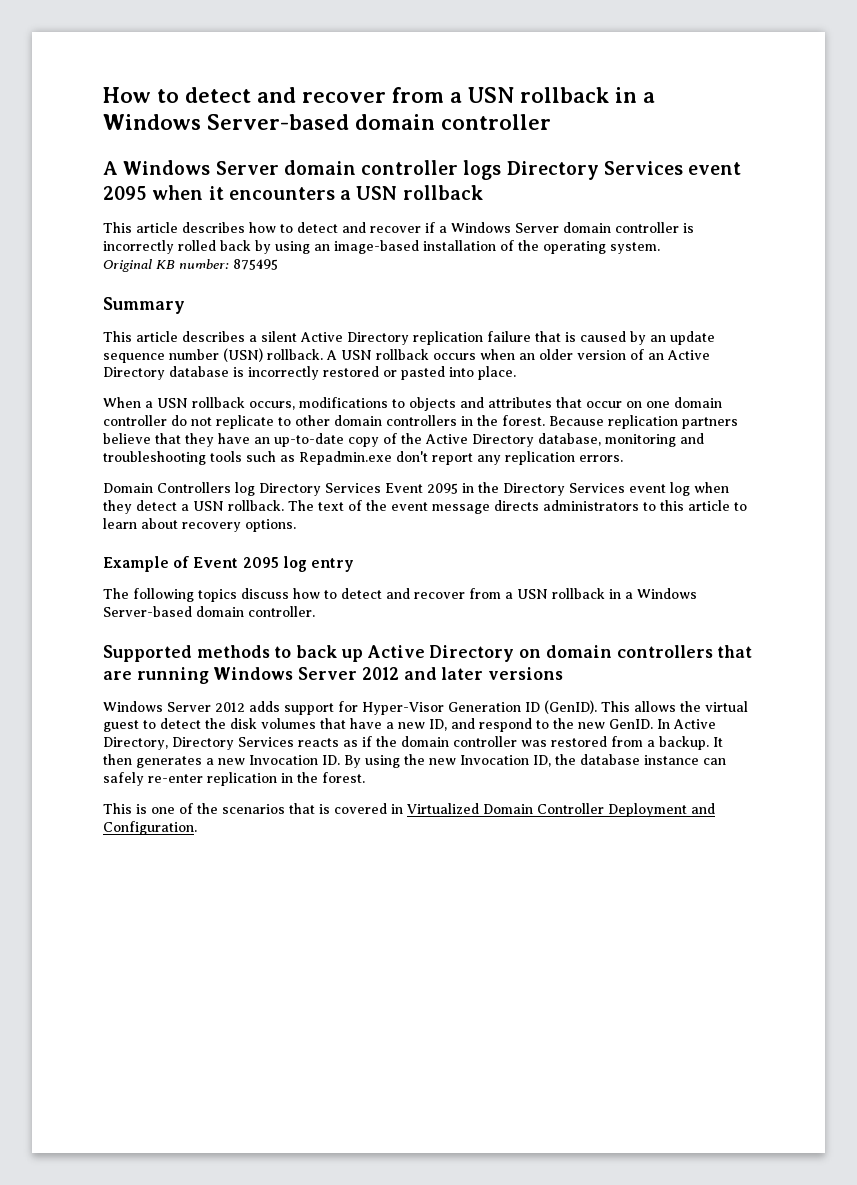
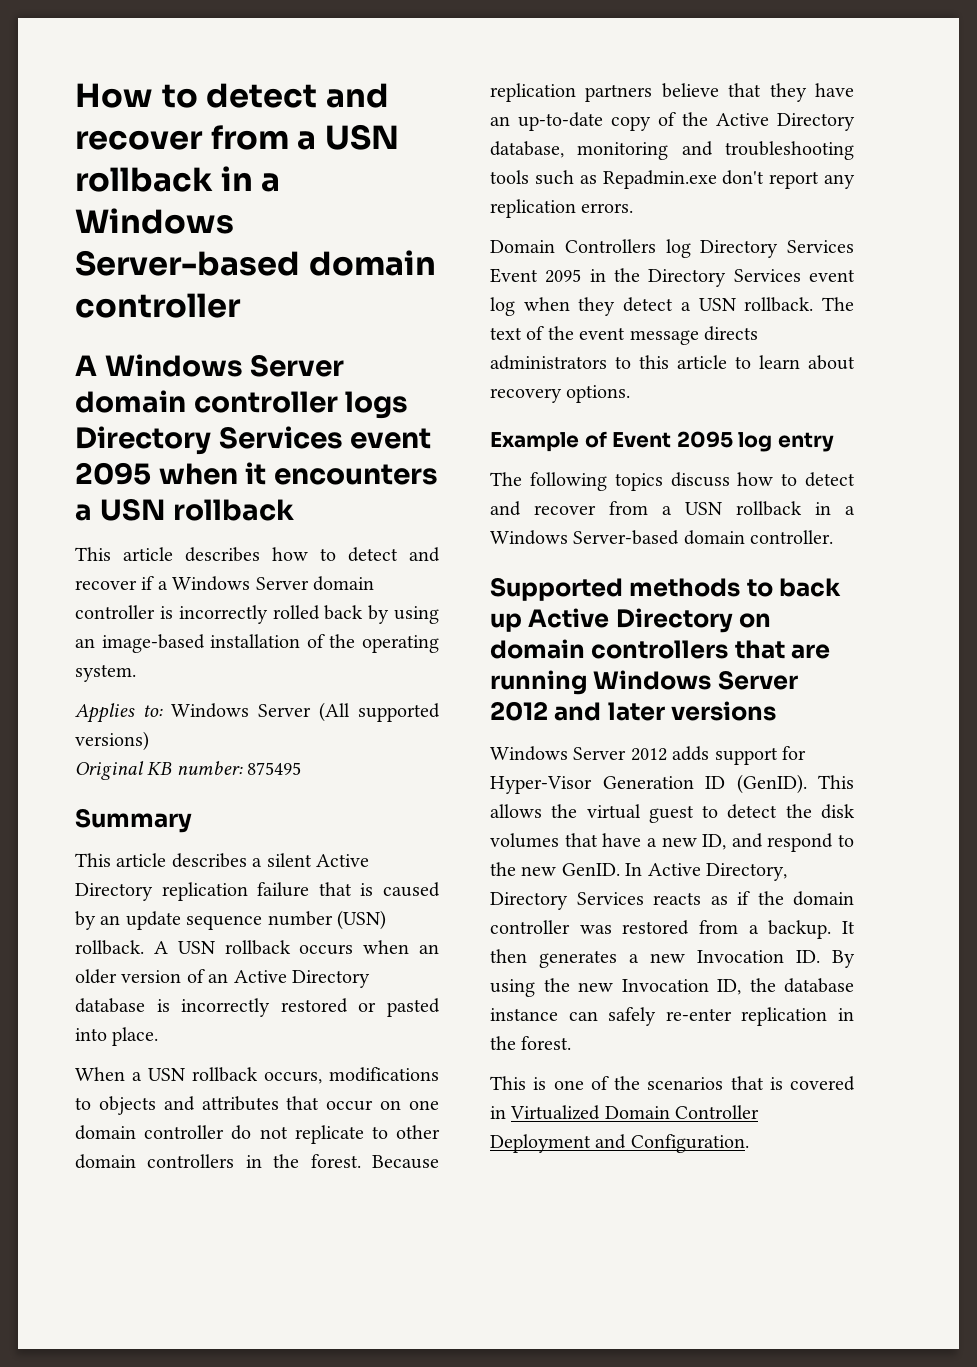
+ Applies to: Windows Server (All supported versions)

